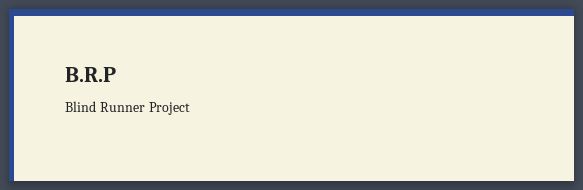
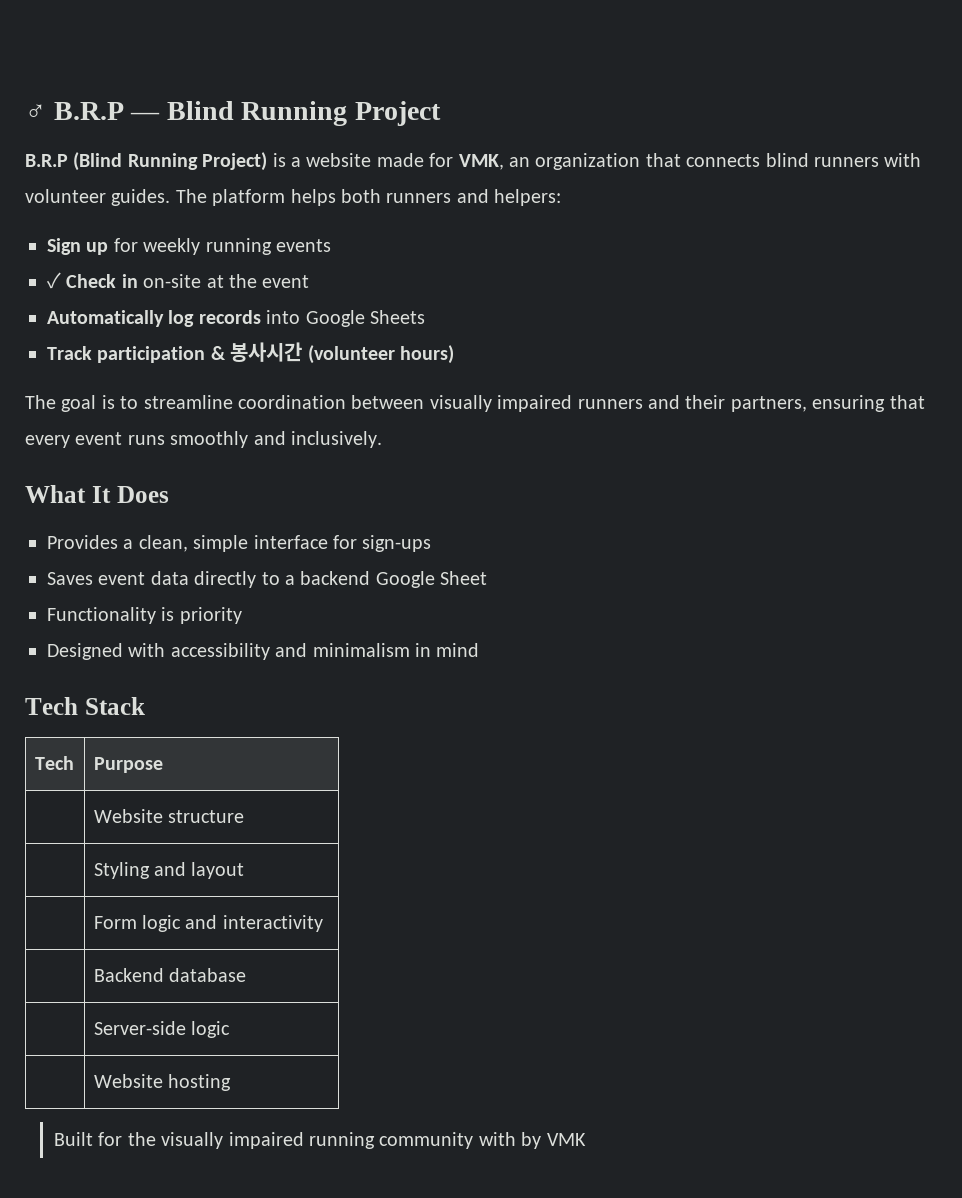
- B.R.P
- Blind Runner Project
+ ♂ B.R.P — Blind Running Project
+ B.R.P (Blind Running Project) is a website made for VMK, an organization that connects blind runners with volunteer guides. The platform helps both runners and helpers:
+ Sign up for weekly running events
+ ✓ Check in on-site at the event
+ Automatically log records into Google Sheets
+ Track participation & 봉사시간 (volunteer hours)
+ The goal is to streamline coordination between visually impaired runners and their partners, ensuring that every event runs smoothly and inclusively.
+ What It Does
+ Provides a clean, simple interface for sign-ups
+ Saves event data directly to a backend Google Sheet
+ Functionality is priority
+ Designed with accessibility and minimalism in mind
+ Tech Stack
+ Tech | Purpose
+ | Website structure
+ | Styling and layout
+ | Form logic and interactivity
+ | Backend database
+ | Server-side logic
+ | Website hosting
+ Built for the visually impaired running community with by VMK

